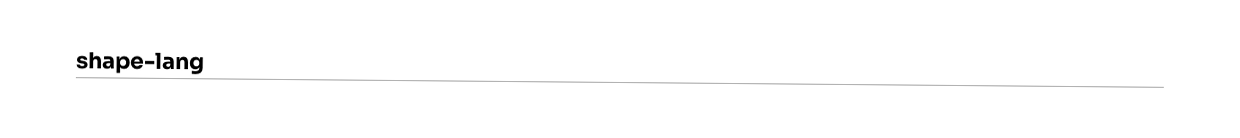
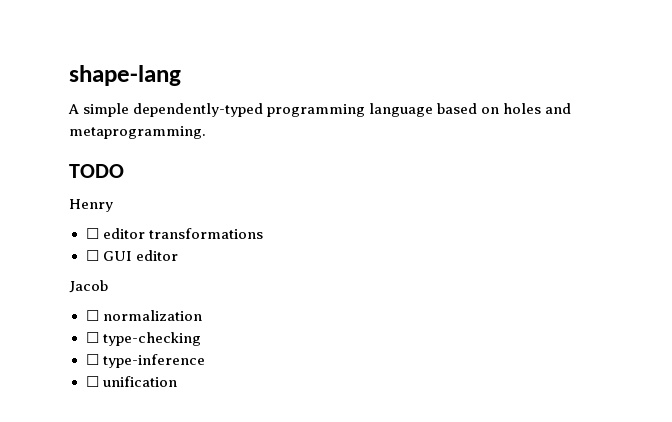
+ A simple dependently-typed programming language based on holes and metaprogramming.
+ TODO
+ Henry
+ ☐ editor transformations
+ ☐ GUI editor
+ Jacob
+ ☐ normalization
+ ☐ type-checking
+ ☐ type-inference
+ ☐ unification

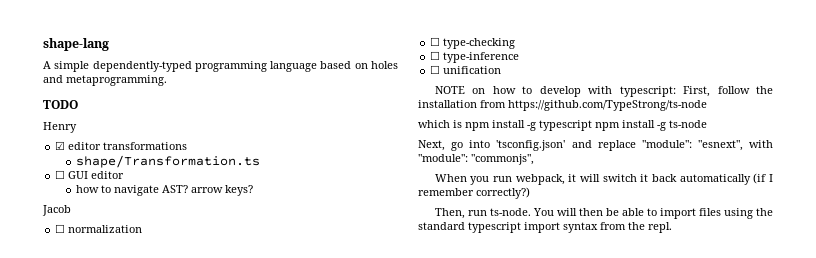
- ☐ editor transformations
+ ☑ editor transformations
+ shape/Transformation.ts
+ how to navigate AST? arrow keys?
+ NOTE on how to develop with typescript: First, follow the installation from https://github.com/TypeStrong/ts-node
+ which is npm install -g typescript npm install -g ts-node
+ Next, go into 'tsconfig.json' and replace "module": "esnext", with "module": "commonjs",
+ When you run webpack, it will switch it back automatically (if I remember correctly?)
+ Then, run ts-node. You will then be able to import files using the standard typescript import syntax from the repl.

